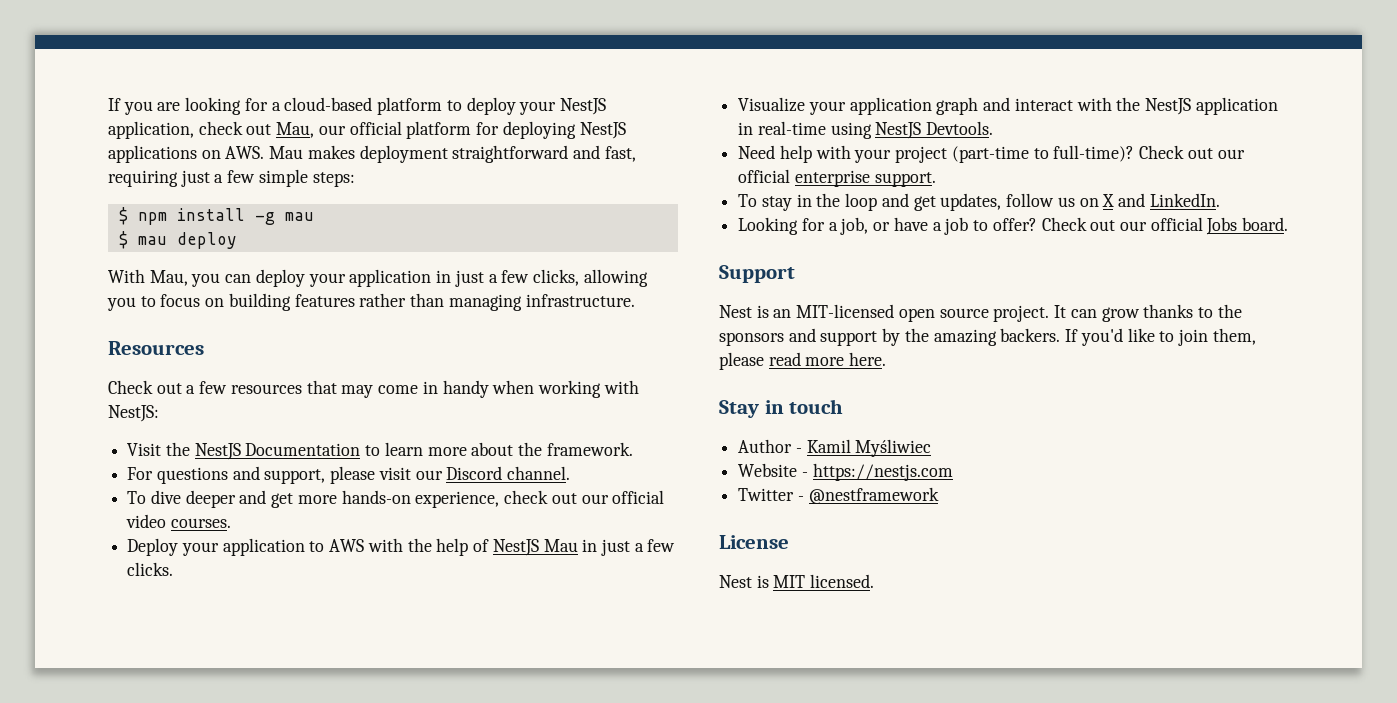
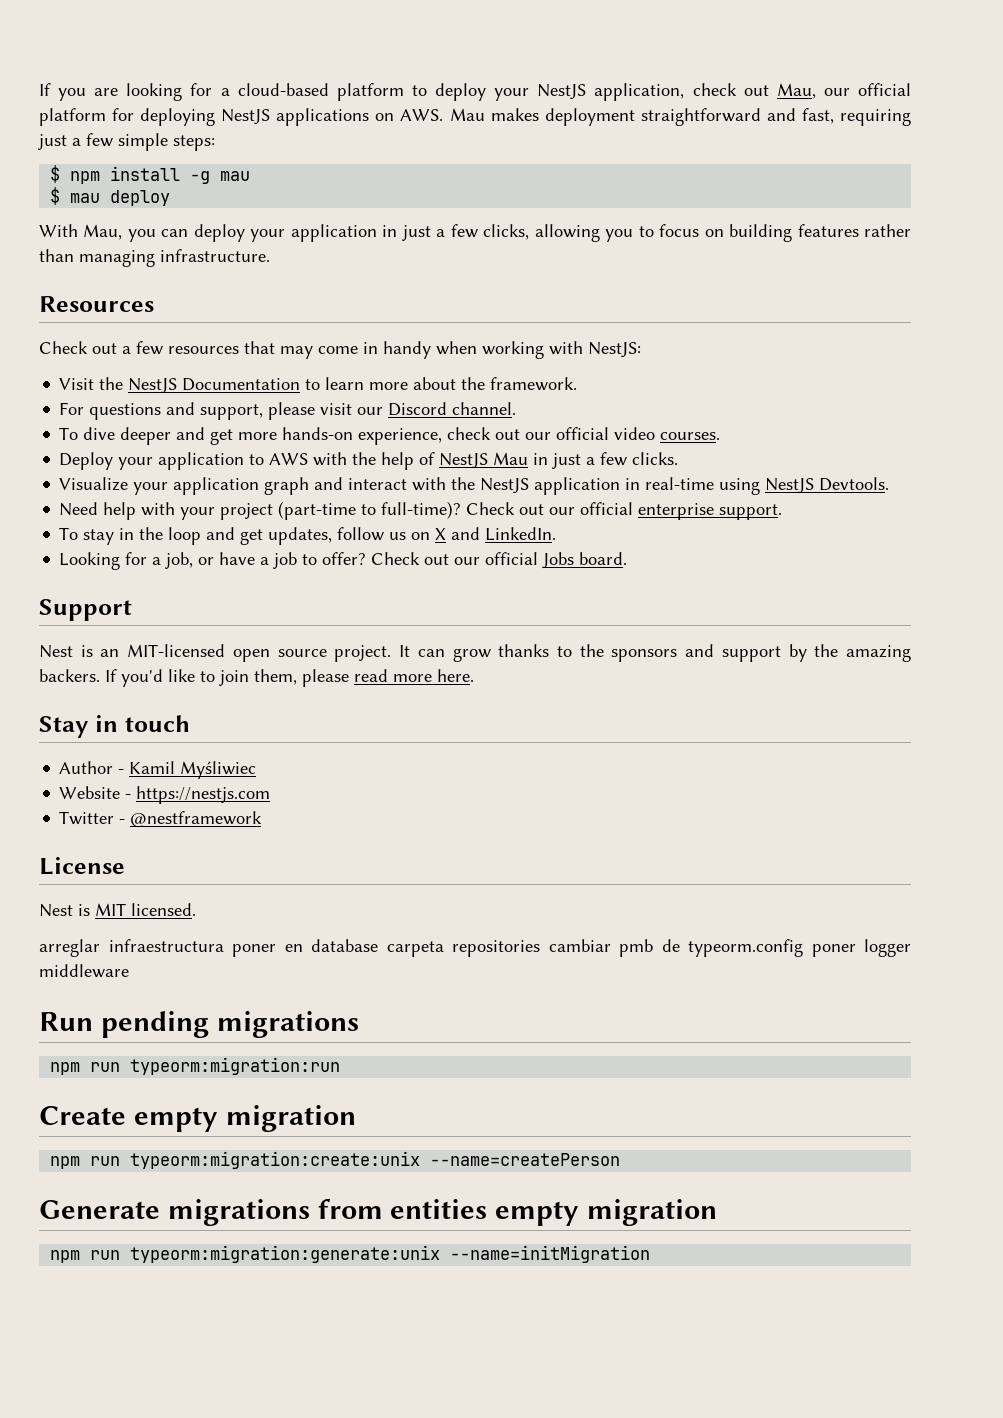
+ arreglar infraestructura poner en database carpeta repositories cambiar pmb de typeorm.config poner logger middleware
+ Run pending migrations
+ npm run typeorm:migration:run
+ Create empty migration
+ npm run typeorm:migration:create:unix --name=createPerson
+ Generate migrations from entities empty migration
+ npm run typeorm:migration:generate:unix --name=initMigration

